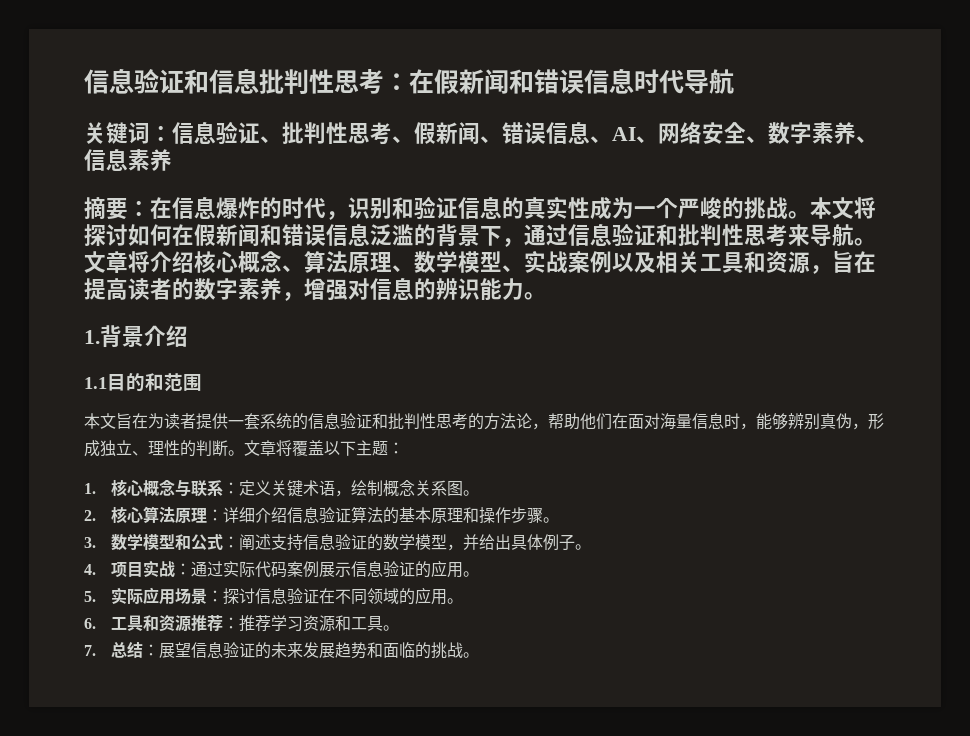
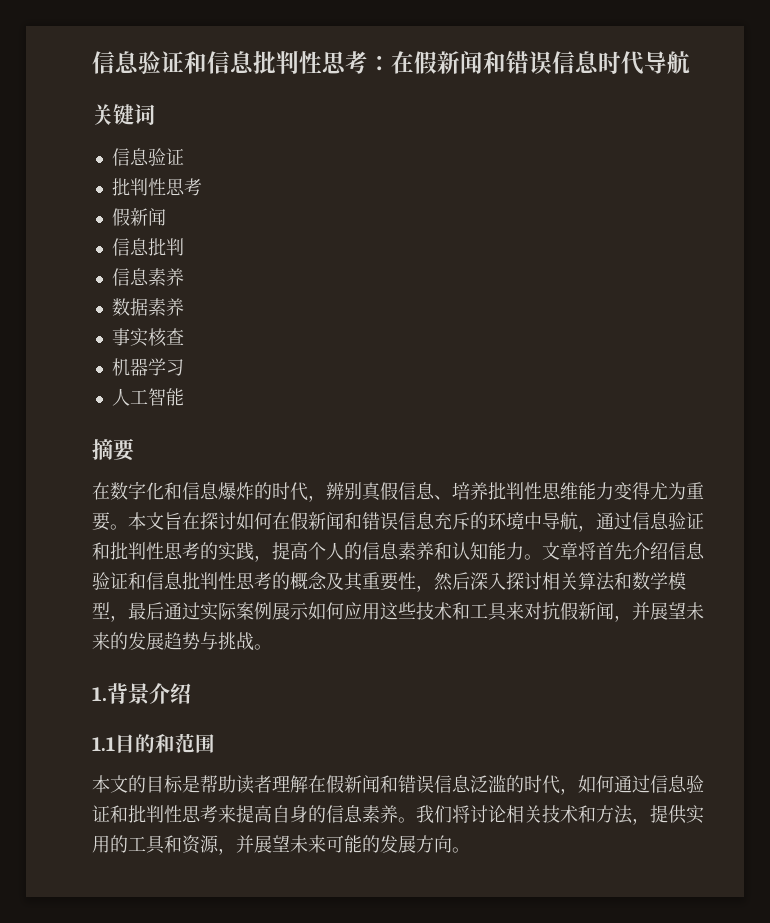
- 关键词：信息验证、批判性思考、假新闻、错误信息、AI、网络安全、数字素养、信息素养
+ 关键词
+ 信息验证
+ 批判性思考
+ 假新闻
+ 信息批判
+ 信息素养
+ 数据素养
+ 事实核查
+ 机器学习
+ 人工智能
- 摘要：在信息爆炸的时代，识别和验证信息的真实性成为一个严峻的挑战。本文将探讨如何在假新闻和错误信息泛滥的背景下，通过信息验证和批判性思考来导航。文章将介绍核心概念、算法原理、数学模型、实战案例以及相关工具和资源，旨在提高读者的数字素养，增强对信息的辨识能力。
+ 摘要
+ 在数字化和信息爆炸的时代，辨别真假信息、培养批判性思维能力变得尤为重要。本文旨在探讨如何在假新闻和错误信息充斥的环境中导航，通过信息验证和批判性思考的实践，提高个人的信息素养和认知能力。文章将首先介绍信息验证和信息批判性思考的概念及其重要性，然后深入探讨相关算法和数学模型，最后通过实际案例展示如何应用这些技术和工具来对抗假新闻，并展望未来的发展趋势与挑战。
- 本文旨在为读者提供一套系统的信息验证和批判性思考的方法论，帮助他们在面对海量信息时，能够辨别真伪，形成独立、理性的判断。文章将覆盖以下主题：
- 1.核心概念与联系：定义关键术语，绘制概念关系图。
- 2.核心算法原理：详细介绍信息验证算法的基本原理和操作步骤。
- 3.数学模型和公式：阐述支持信息验证的数学模型，并给出具体例子。
- 4.项目实战：通过实际代码案例展示信息验证的应用。
- 5.实际应用场景：探讨信息验证在不同领域的应用。
- 6.工具和资源推荐：推荐学习资源和工具。
- 7.总结：展望信息验证的未来发展趋势和面临的挑战。
+ 本文的目标是帮助读者理解在假新闻和错误信息泛滥的时代，如何通过信息验证和批判性思考来提高自身的信息素养。我们将讨论相关技术和方法，提供实用的工具和资源，并展望未来可能的发展方向。

